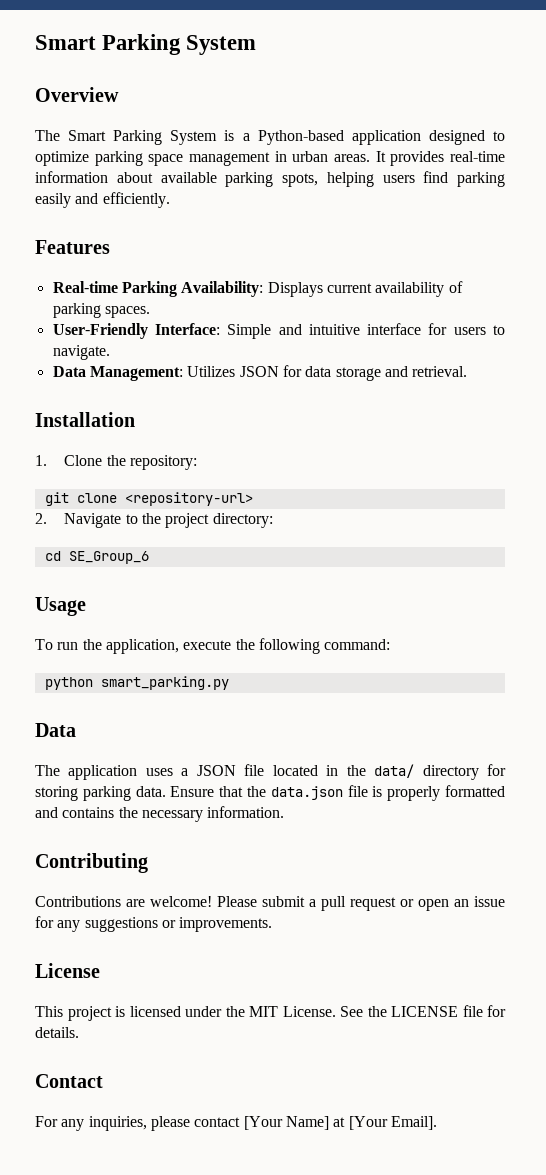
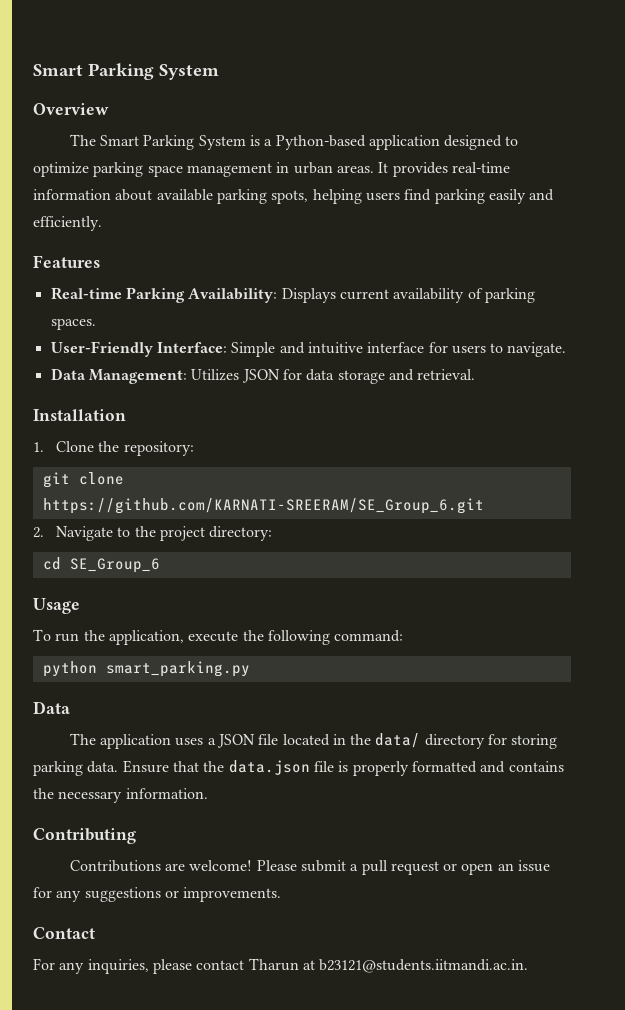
- git clone <repository-url>
+ git clone https://github.com/KARNATI-SREERAM/SE_Group_6.git
- License
- This project is licensed under the MIT License. See the LICENSE file for details.
- For any inquiries, please contact [Your Name] at [Your Email].
+ For any inquiries, please contact Tharun at b23121@students.iitmandi.ac.in.

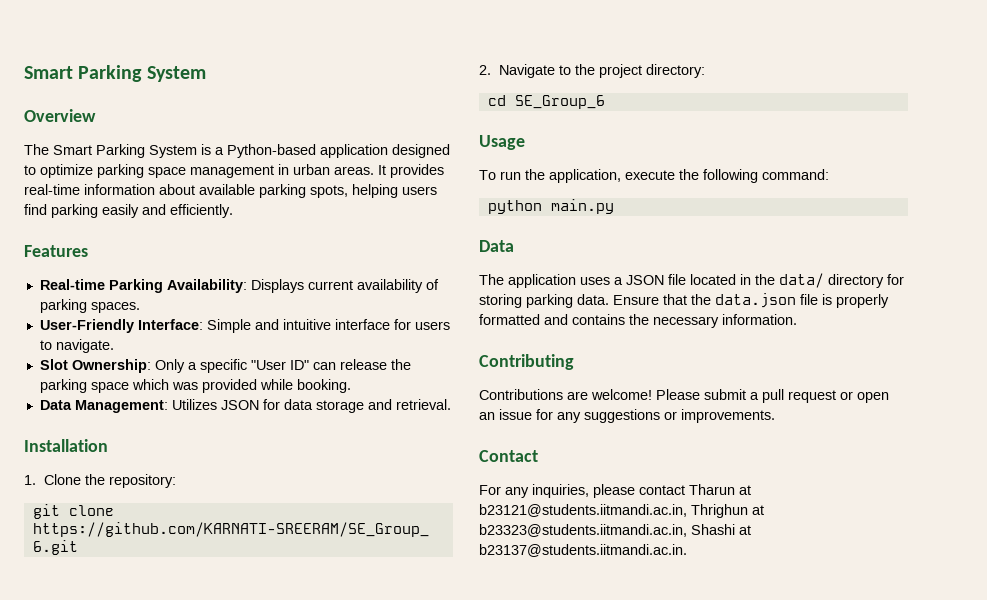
+ Slot Ownership: Only a specific "User ID" can release the parking space which was provided while booking.
- python smart_parking.py
+ python main.py
- For any inquiries, please contact Tharun at b23121@students.iitmandi.ac.in.
+ For any inquiries, please contact Tharun at b23121@students.iitmandi.ac.in, Thrighun at b23323@students.iitmandi.ac.in, Shashi at b23137@students.iitmandi.ac.in.

